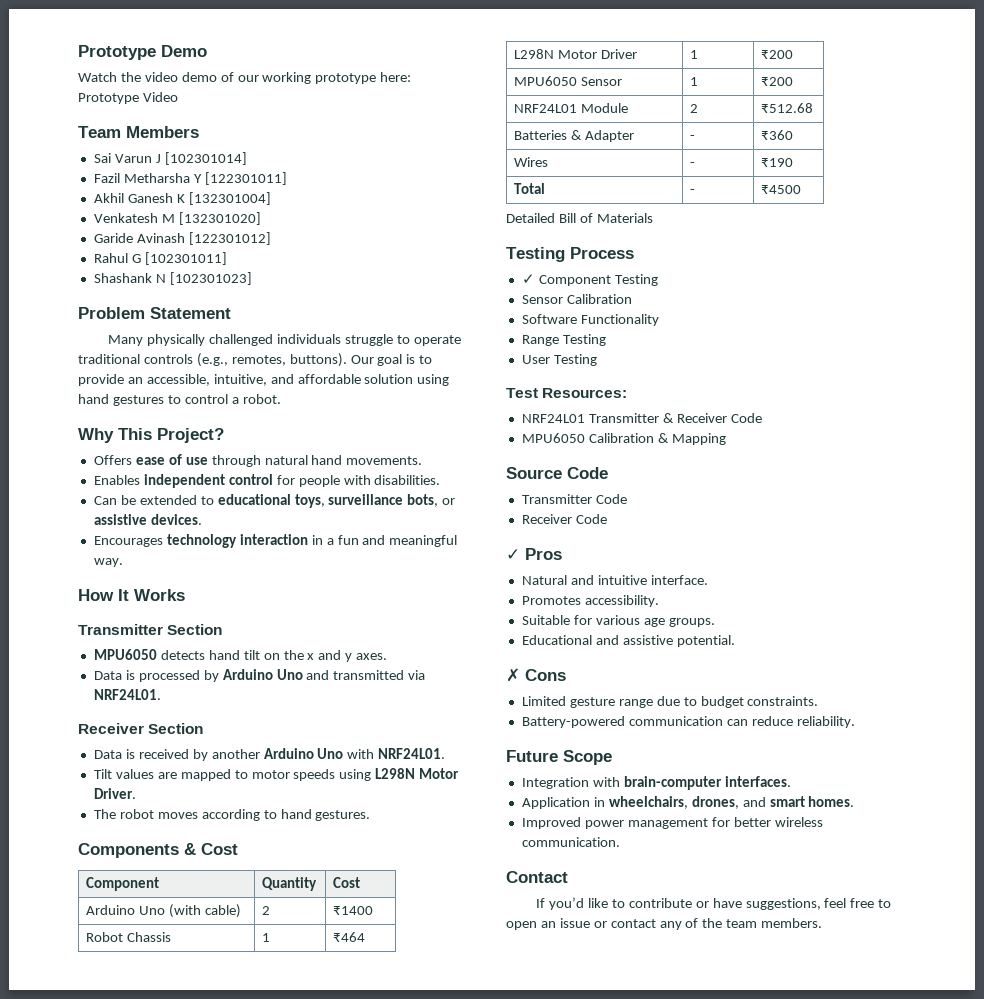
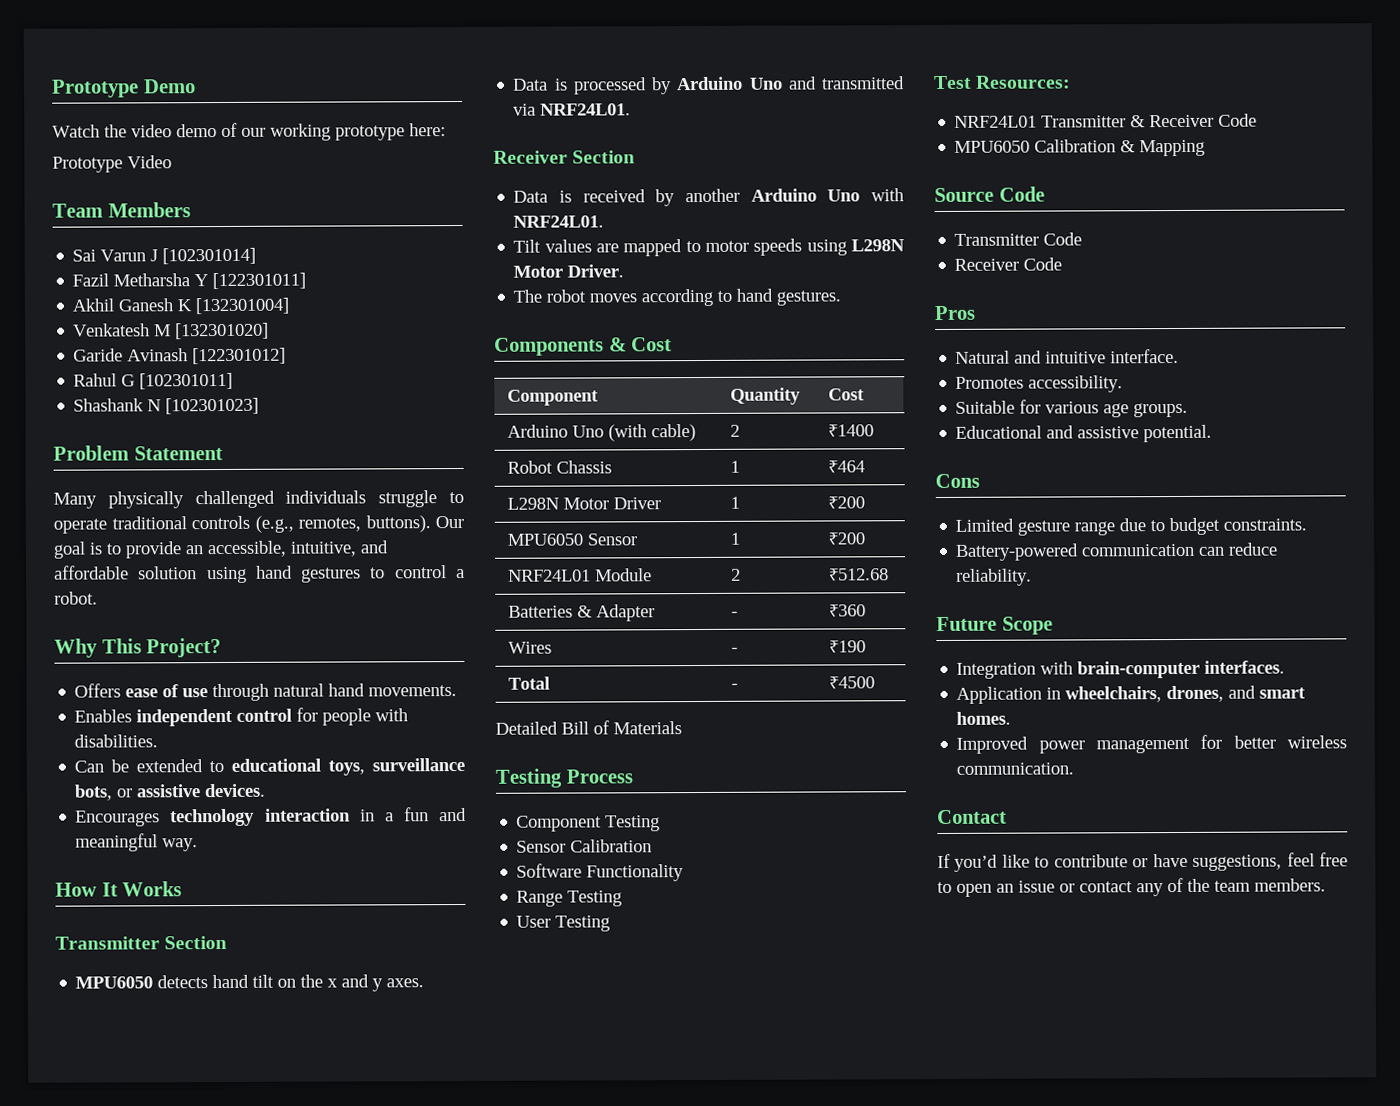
- ✓ Component Testing
+ Component Testing
- ✓ Pros
+ Pros
- ✗ Cons
+ Cons

